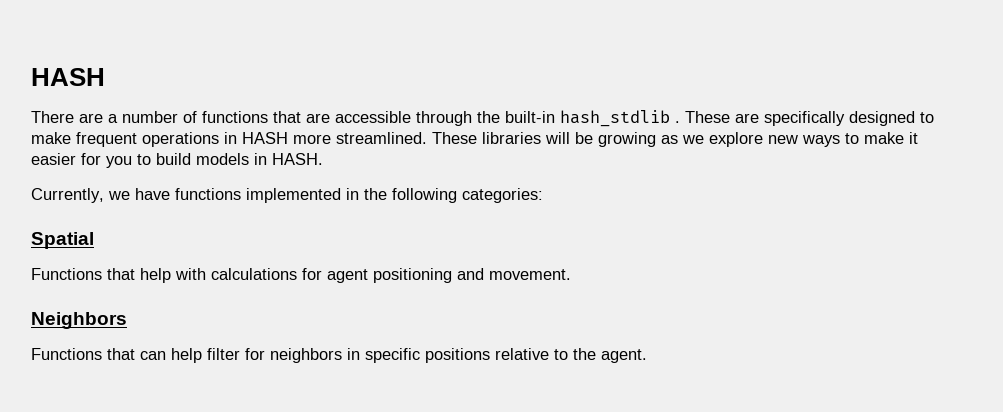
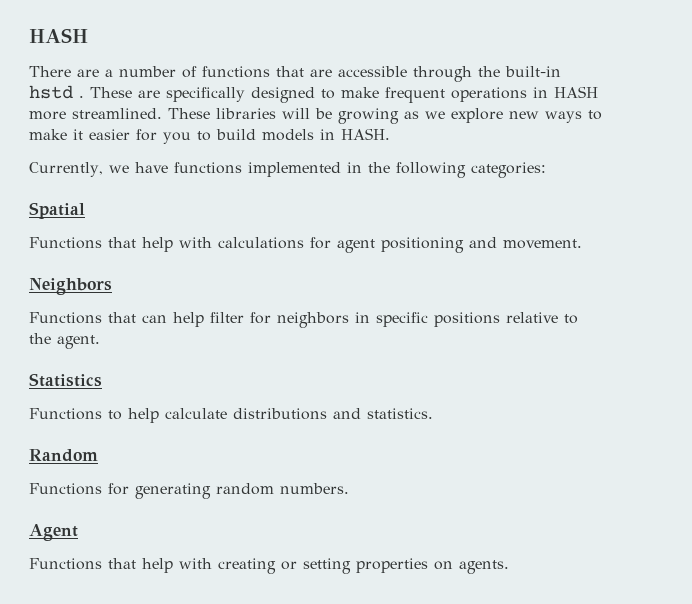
- There are a number of functions that are accessible through the built-in hash_stdlib .
+ There are a number of functions that are accessible through the built-in hstd .
+ Statistics
+ Functions to help calculate distributions and statistics.
+ Random
+ Functions for generating random numbers.
+ Agent
+ Functions that help with creating or setting properties on agents.

